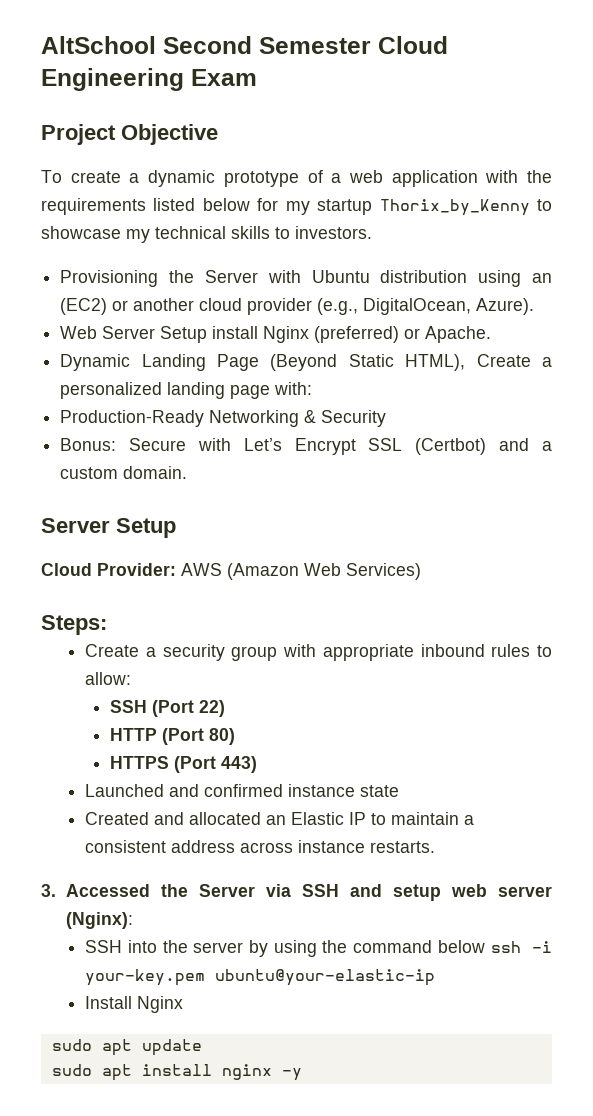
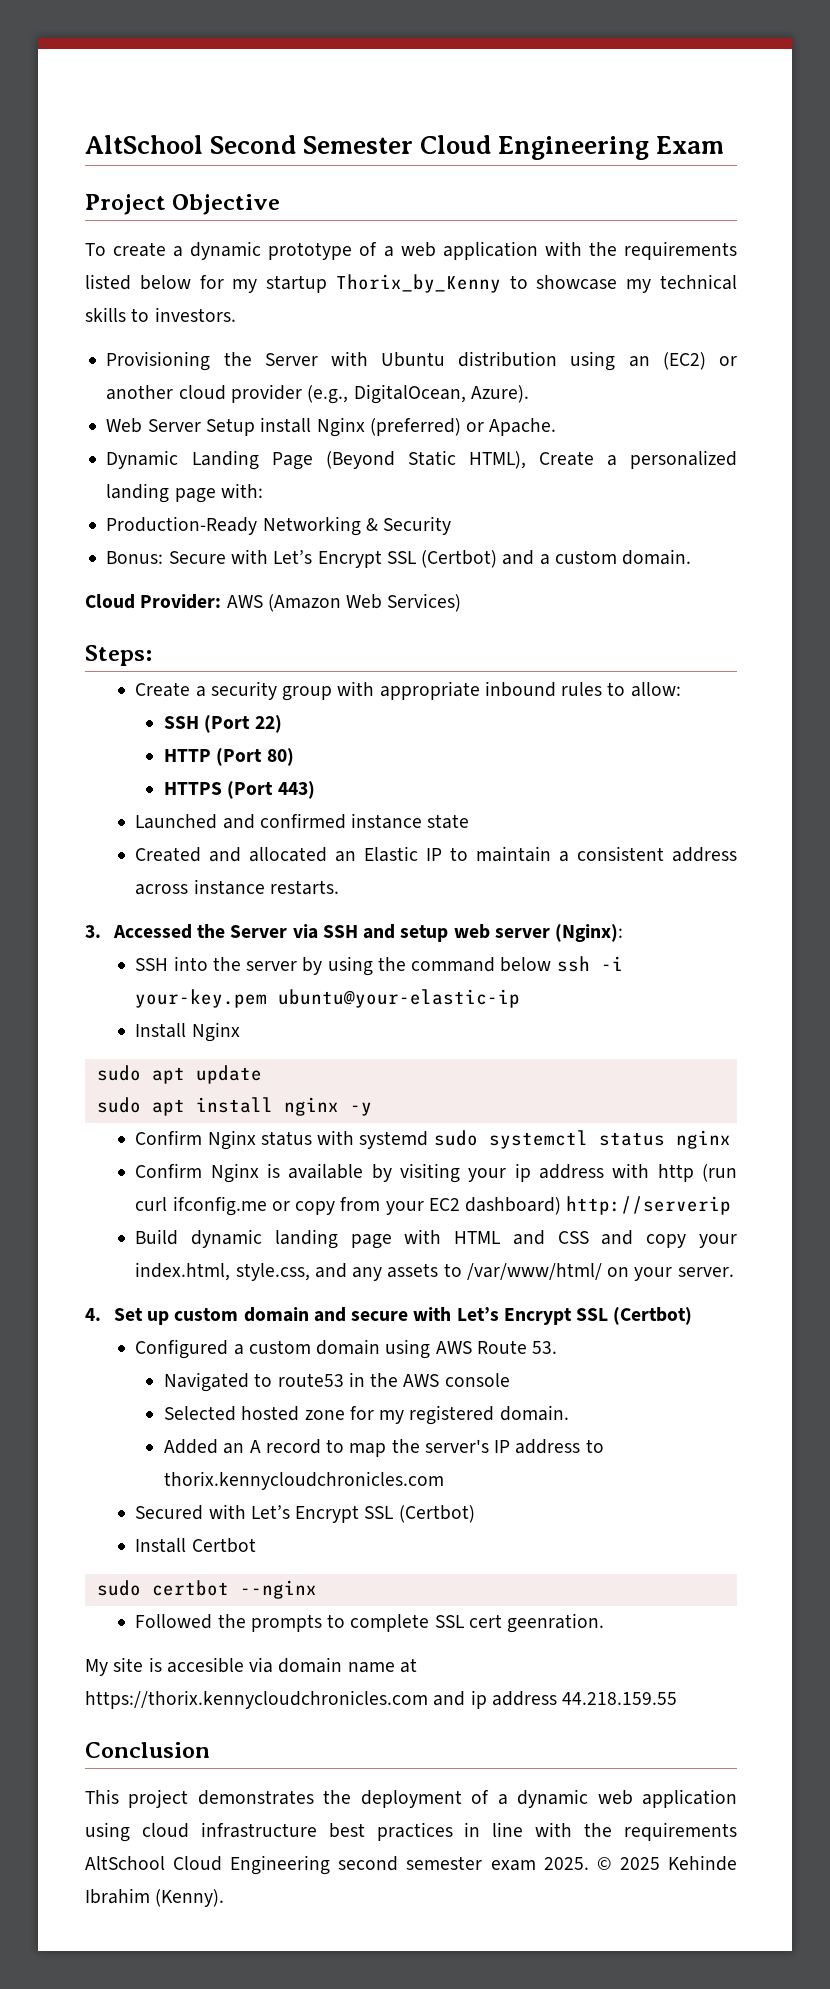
  Bonus: Secure with Let’s Encrypt SSL (Certbot) and a custom domain.
- Server Setup
+ Confirm Nginx status with systemd sudo systemctl status nginx
+ Confirm Nginx is available by visiting your ip address with http (run curl ifconfig.me or copy from your EC2 dashboard) http://serverip
+ Build dynamic landing page with HTML and CSS and copy your index.html, style.css, and any assets to /var/www/html/ on your server.
+ 4. Set up custom domain and secure with Let’s Encrypt SSL (Certbot)
+ Configured a custom domain using AWS Route 53.
+ Navigated to route53 in the AWS console
+ Selected hosted zone for my registered domain.
+ Added an A record to map the server's IP address to thorix.kennycloudchronicles.com
+ Secured with Let’s Encrypt SSL (Certbot)
+ Install Certbot
+ sudo certbot --nginx
+ Followed the prompts to complete SSL cert geenration.
+ My site is accesible via domain name at https://thorix.kennycloudchronicles.com and ip address 44.218.159.55
+ Conclusion
+ This project demonstrates the deployment of a dynamic web application using cloud infrastructure best practices in line with the requirements AltSchool Cloud Engineering second semester exam 2025. © 2025 Kehinde Ibrahim (Kenny).

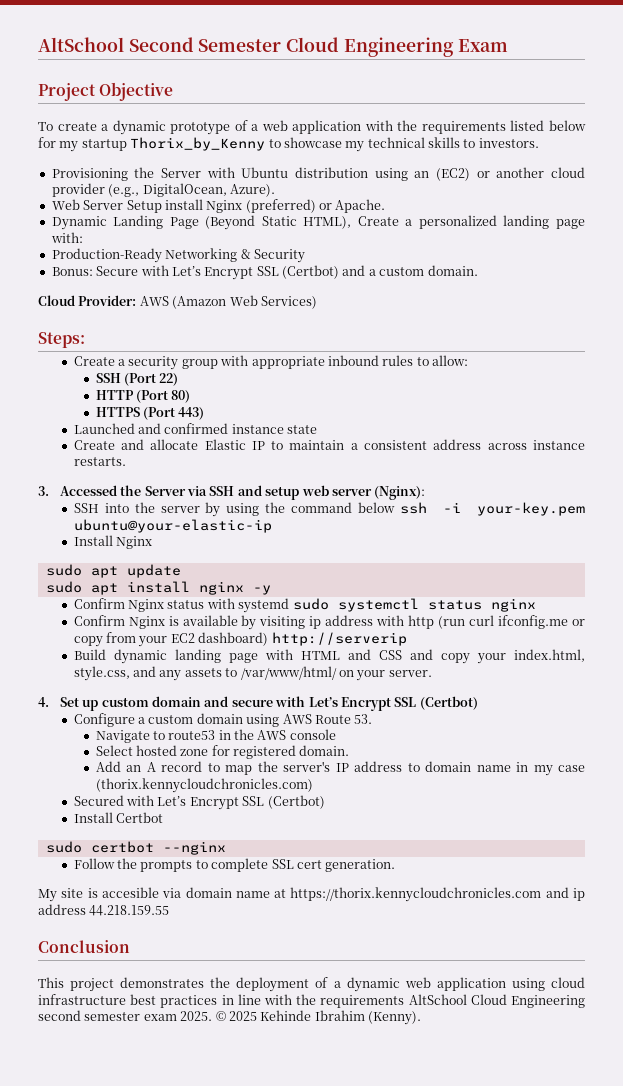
- Created and allocated an Elastic IP to maintain a consistent address across instance restarts.
+ Create and allocate Elastic IP to maintain a consistent address across instance restarts.
- Confirm Nginx is available by visiting your ip address with http (run curl ifconfig.me or copy from your EC2 dashboard) http://serverip
+ Confirm Nginx is available by visiting ip address with http (run curl ifconfig.me or copy from your EC2 dashboard) http://serverip
- Configured a custom domain using AWS Route 53.
+ Configure a custom domain using AWS Route 53.
- Navigated to route53 in the AWS console
+ Navigate to route53 in the AWS console
- Selected hosted zone for my registered domain.
+ Select hosted zone for registered domain.
- Added an A record to map the server's IP address to thorix.kennycloudchronicles.com
+ Add an A record to map the server's IP address to domain name in my case (thorix.kennycloudchronicles.com)
- Followed the prompts to complete SSL cert geenration.
+ Follow the prompts to complete SSL cert generation.

